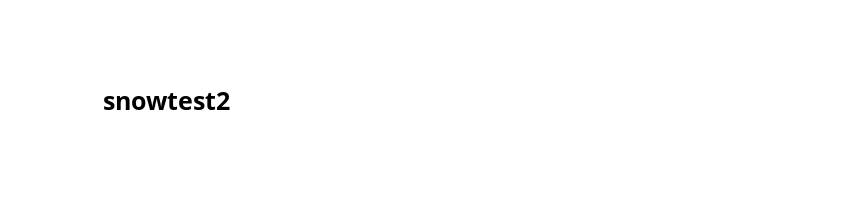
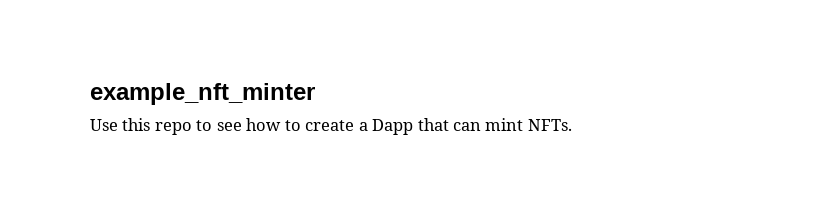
- snowtest2
+ example_nft_minter
+ Use this repo to see how to create a Dapp that can mint NFTs.

